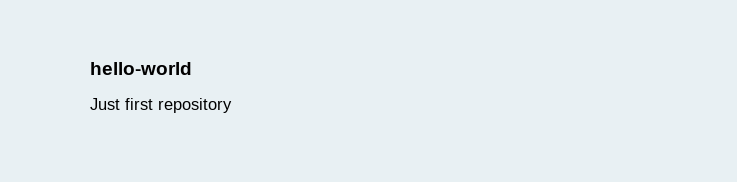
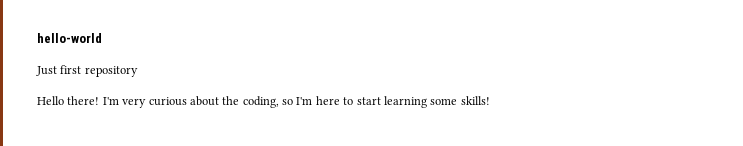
+ Hello there! I'm very curious about the coding, so I'm here to start learning some skills!

